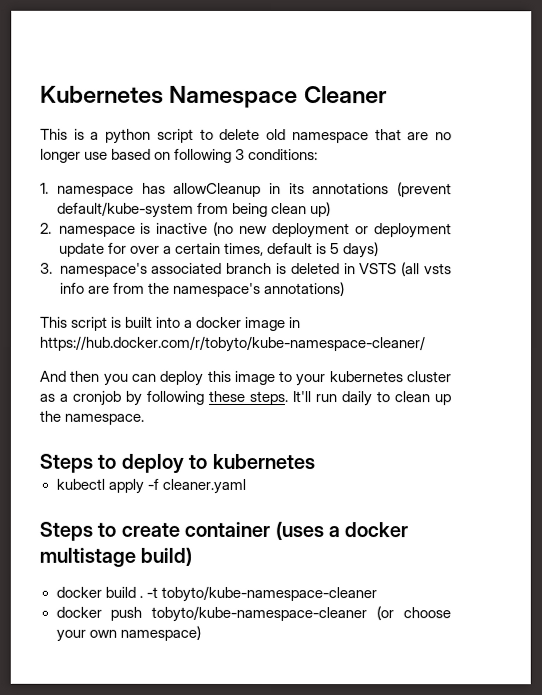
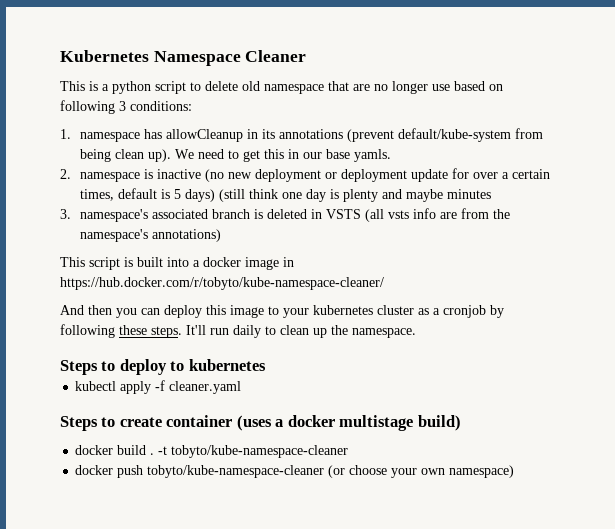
- 1. namespace has allowCleanup in its annotations (prevent default/kube-system from being clean up)
+ 1. namespace has allowCleanup in its annotations (prevent default/kube-system from being clean up). We need to get this in our base yamls.
- 2. namespace is inactive (no new deployment or deployment update for over a certain times, default is 5 days)
+ 2. namespace is inactive (no new deployment or deployment update for over a certain times, default is 5 days) (still think one day is plenty and maybe minutes

